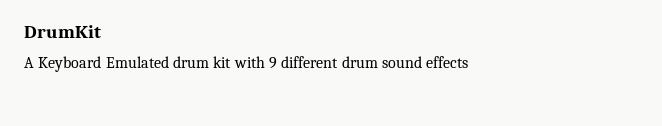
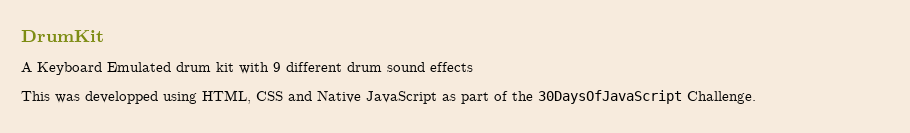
+ This was developped using HTML, CSS and Native JavaScript as part of the 30DaysOfJavaScript Challenge.

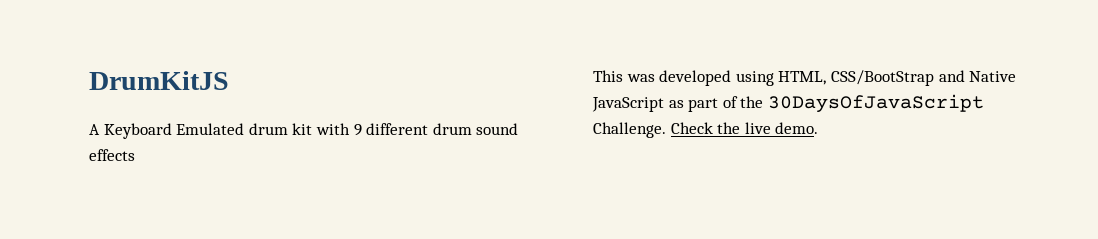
- DrumKit
+ DrumKitJS
- This was developped using HTML, CSS and Native JavaScript as part of the 30DaysOfJavaScript Challenge.
+ This was developed using HTML, CSS/BootStrap and Native JavaScript as part of the 30DaysOfJavaScript Challenge.
+ Check the live demo.

